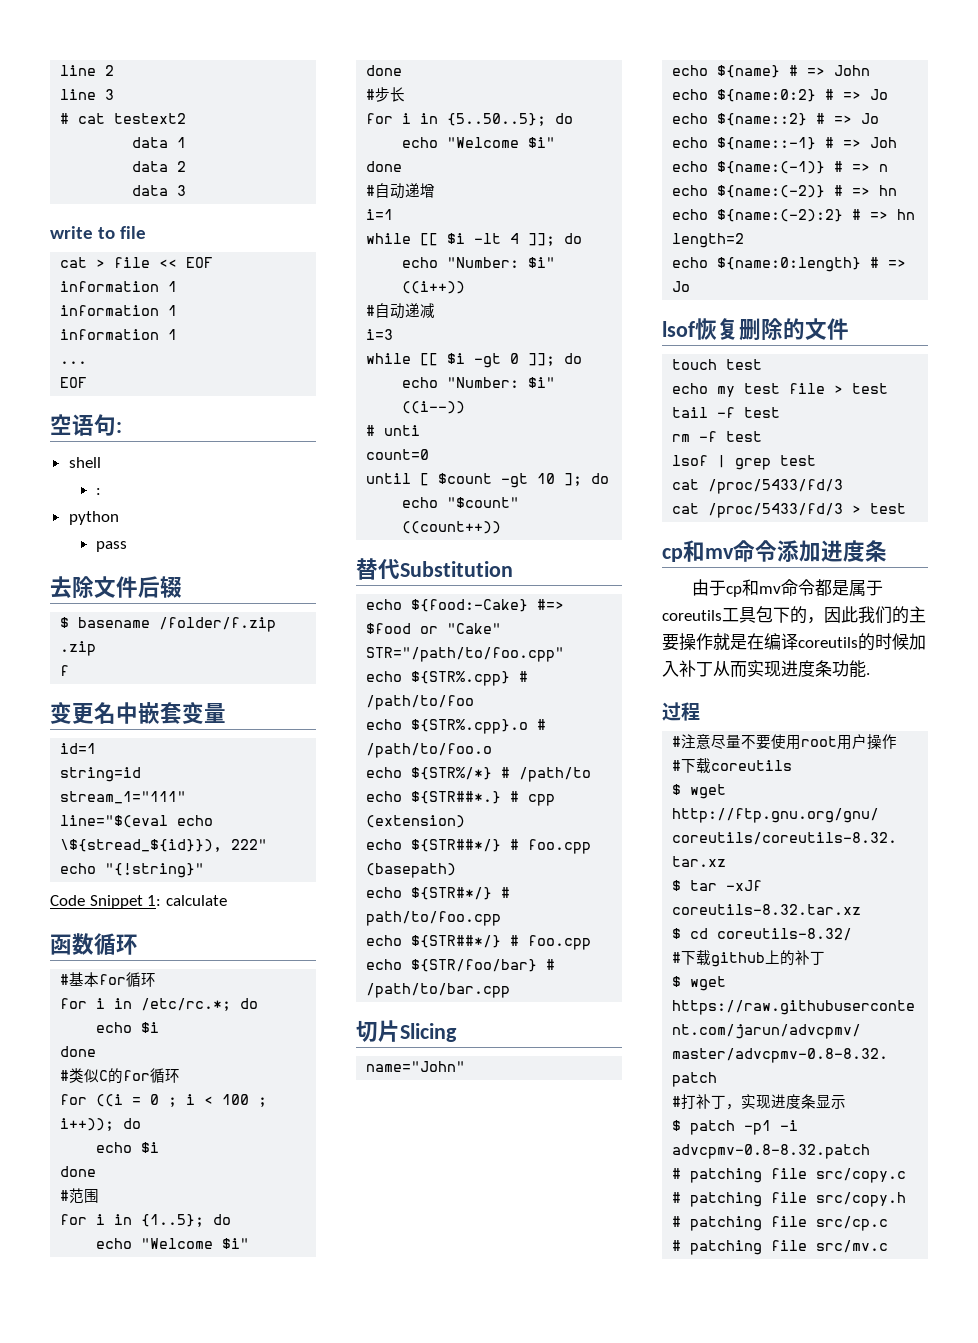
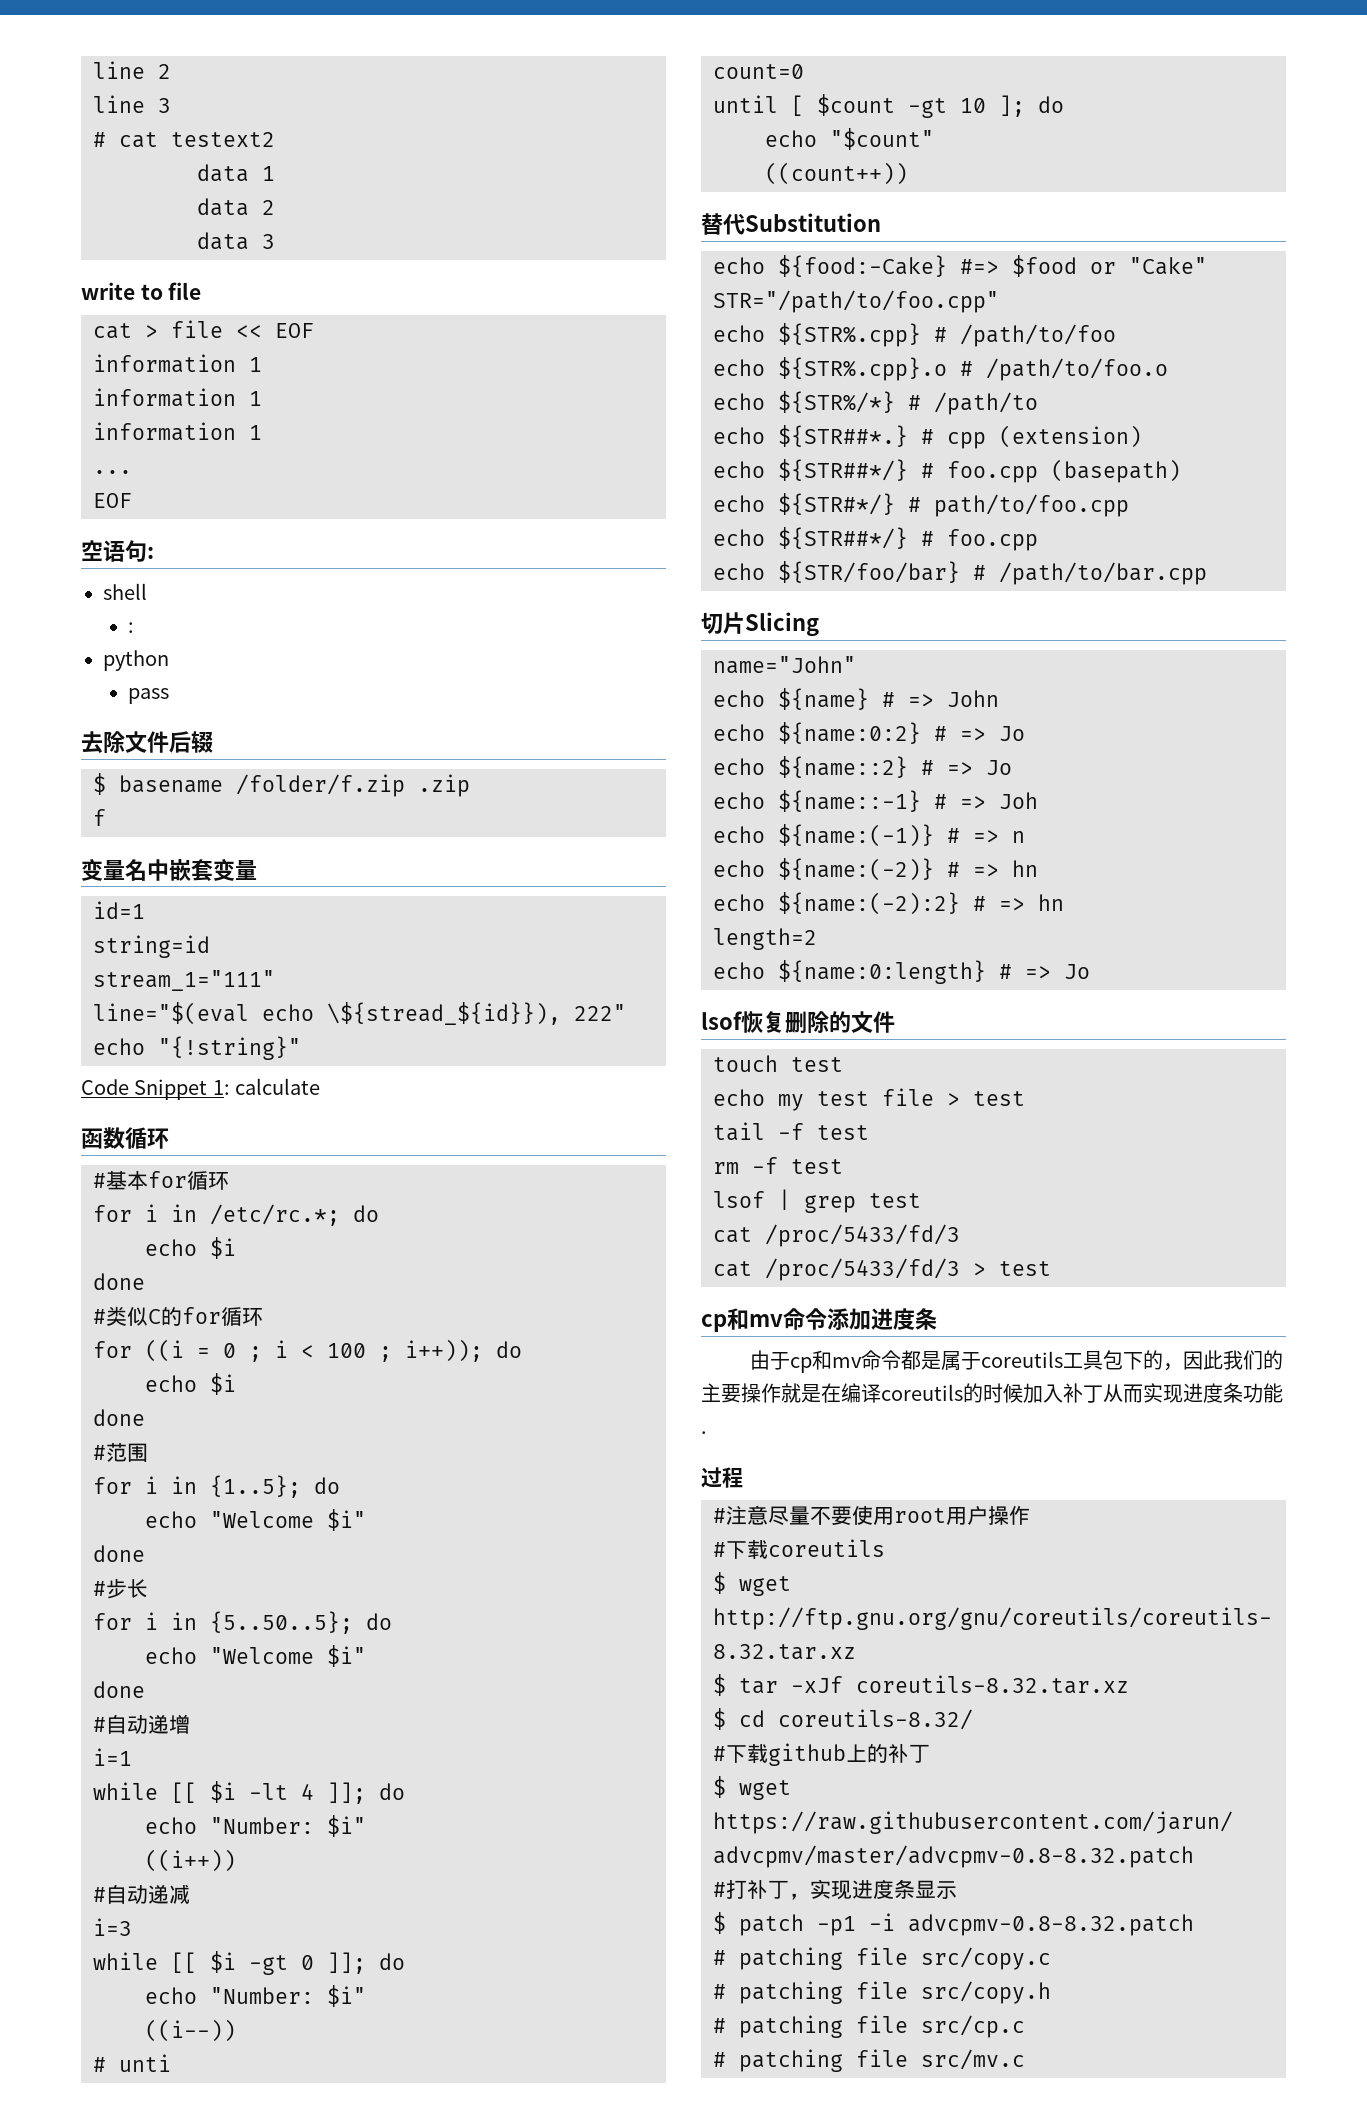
- 变更名中嵌套变量
+ 变量名中嵌套变量

